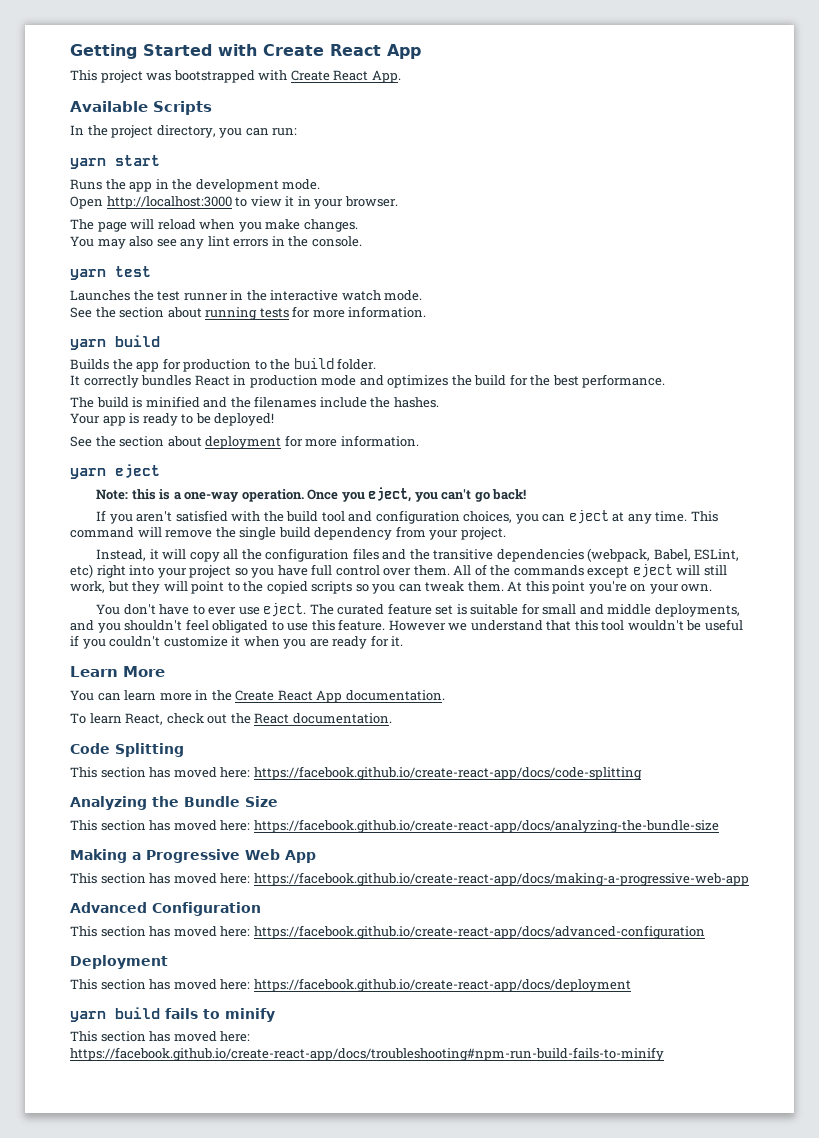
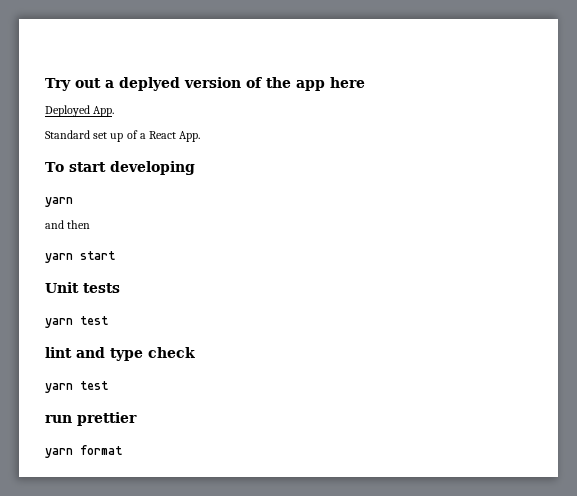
- Getting Started with Create React App
- This project was bootstrapped with Create React App.
- Available Scripts
- In the project directory, you can run:
+ Try out a deplyed version of the app here
+ Deployed App.
+ Standard set up of a React App.
+ To start developing
+ yarn
+ and then
  yarn start
- Runs the app in the development mode.
- Open http://localhost:3000 to view it in your browser.
- The page will reload when you make changes.
- You may also see any lint errors in the console.
+ Unit tests
  yarn test
- Launches the test runner in the interactive watch mode.
- See the section about running tests for more information.
- yarn build
- Builds the app for production to the build folder.
- It correctly bundles React in production mode and optimizes the build for the best performance.
- The build is minified and the filenames include the hashes.
- Your app is ready to be deployed!
- See the section about deployment for more information.
- yarn eject
- Note: this is a one-way operation. Once you eject, you can't go back!
- If you aren't satisfied with the build tool and configuration choices, you can eject at any time. This command will remove the single build dependency from your project.
- Instead, it will copy all the configuration files and the transitive dependencies (webpack, Babel, ESLint, etc) right into your project so you have full control over them. All of the commands except eject will still work, but they will point to the copied scripts so you can tweak them. At this point you're on your own.
- You don't have to ever use eject. The curated feature set is suitable for small and middle deployments, and you shouldn't feel obligated to use this feature. However we understand that this tool wouldn't be useful if you couldn't customize it when you are ready for it.
- Learn More
- You can learn more in the Create React App documentation.
- To learn React, check out the React documentation.
- Code Splitting
- This section has moved here: https://facebook.github.io/create-react-app/docs/code-splitting
- Analyzing the Bundle Size
- This section has moved here: https://facebook.github.io/create-react-app/docs/analyzing-the-bundle-size
- Making a Progressive Web App
- This section has moved here: https://facebook.github.io/create-react-app/docs/making-a-progressive-web-app
- Advanced Configuration
- This section has moved here: https://facebook.github.io/create-react-app/docs/advanced-configuration
- Deployment
- This section has moved here: https://facebook.github.io/create-react-app/docs/deployment
- yarn build fails to minify
- This section has moved here: https://facebook.github.io/create-react-app/docs/troubleshooting#npm-run-build-fails-to-minify
+ lint and type check
+ yarn test
+ run prettier
+ yarn format

